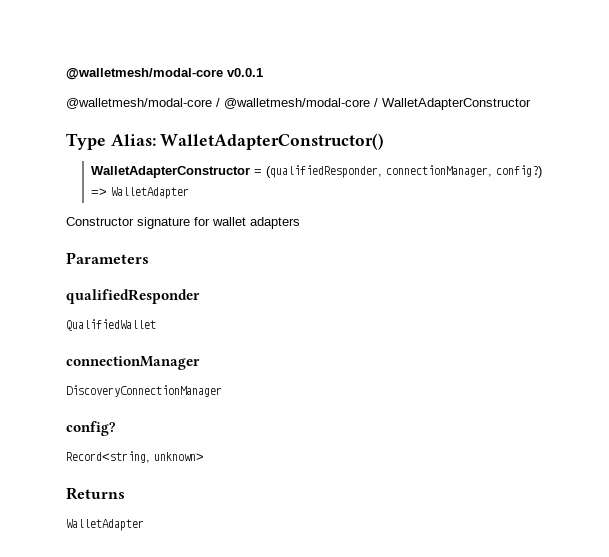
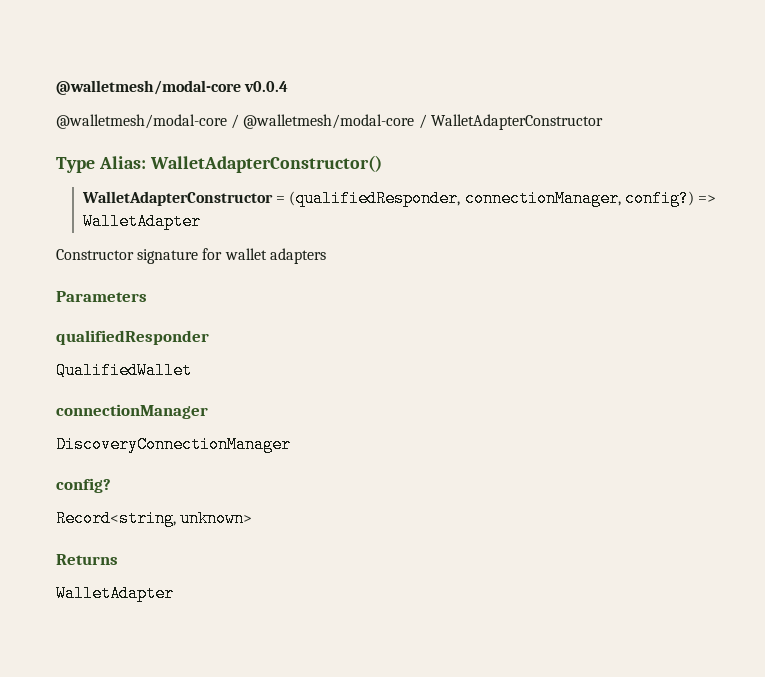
- @walletmesh/modal-core v0.0.1
+ @walletmesh/modal-core v0.0.4

